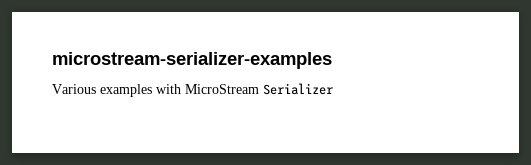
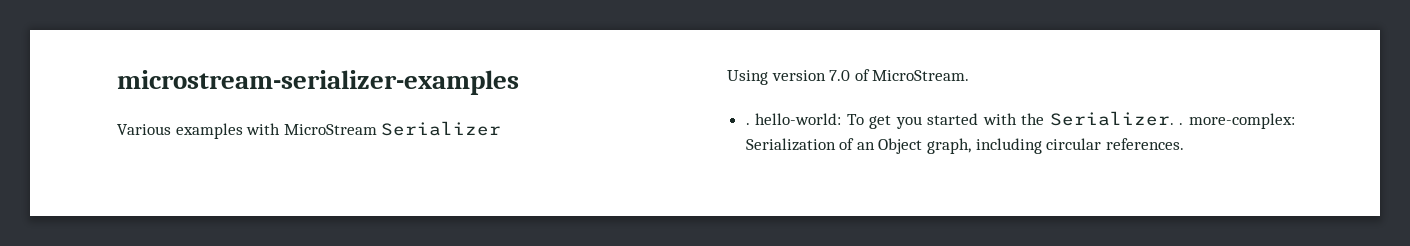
+ Using version 7.0 of MicroStream.
+ . hello-world: To get you started with the Serializer. . more-complex: Serialization of an Object graph, including circular references.

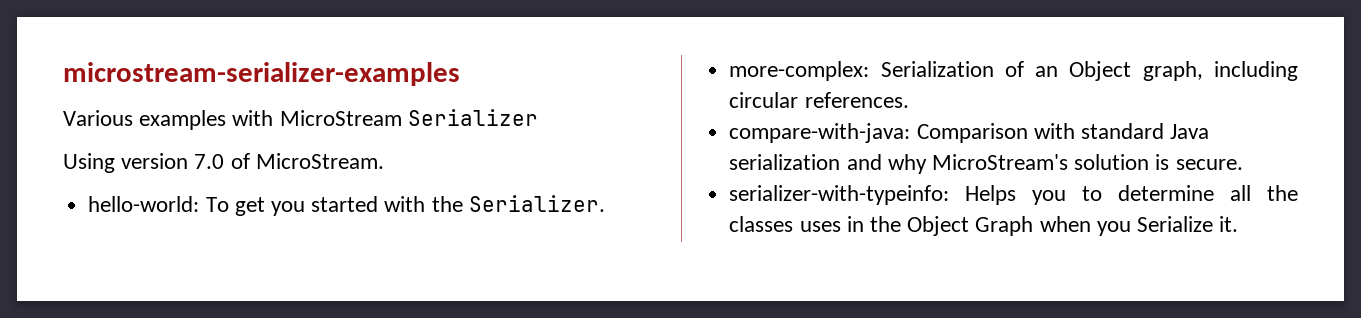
- . hello-world: To get you started with the Serializer. . more-complex: Serialization of an Object graph, including circular references.
+ hello-world: To get you started with the Serializer.
+ more-complex: Serialization of an Object graph, including circular references.
+ compare-with-java: Comparison with standard Java serialization and why MicroStream's solution is secure.
+ serializer-with-typeinfo: Helps you to determine all the classes uses in the Object Graph when you Serialize it.

